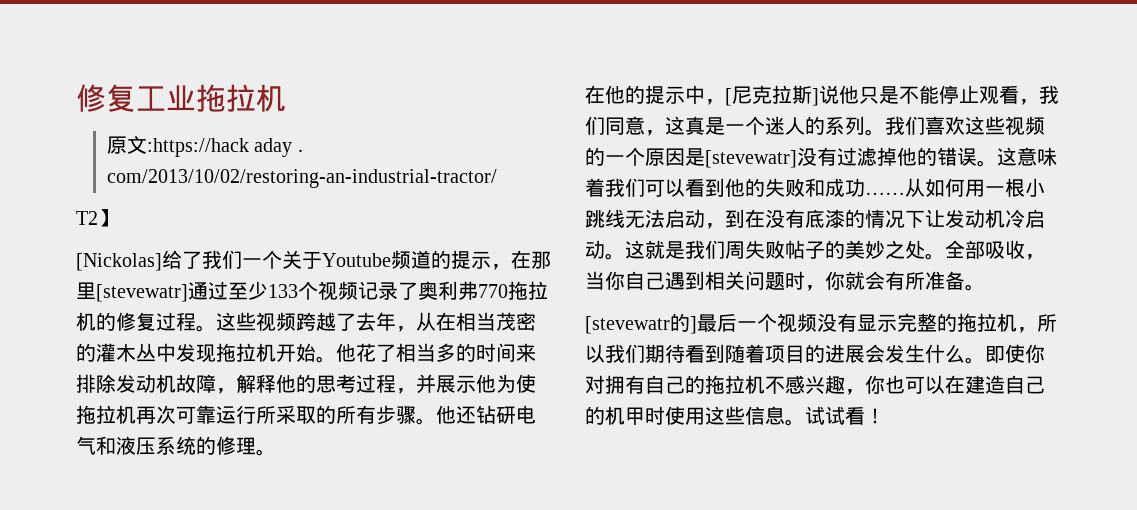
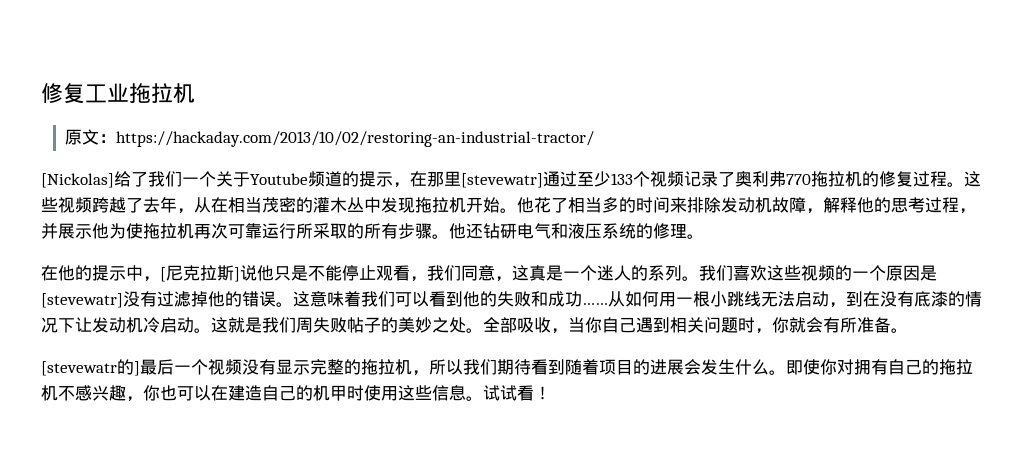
- 原文:https://hack aday . com/2013/10/02/restoring-an-industrial-tractor/
- T2】
+ 原文：https://hackaday.com/2013/10/02/restoring-an-industrial-tractor/

